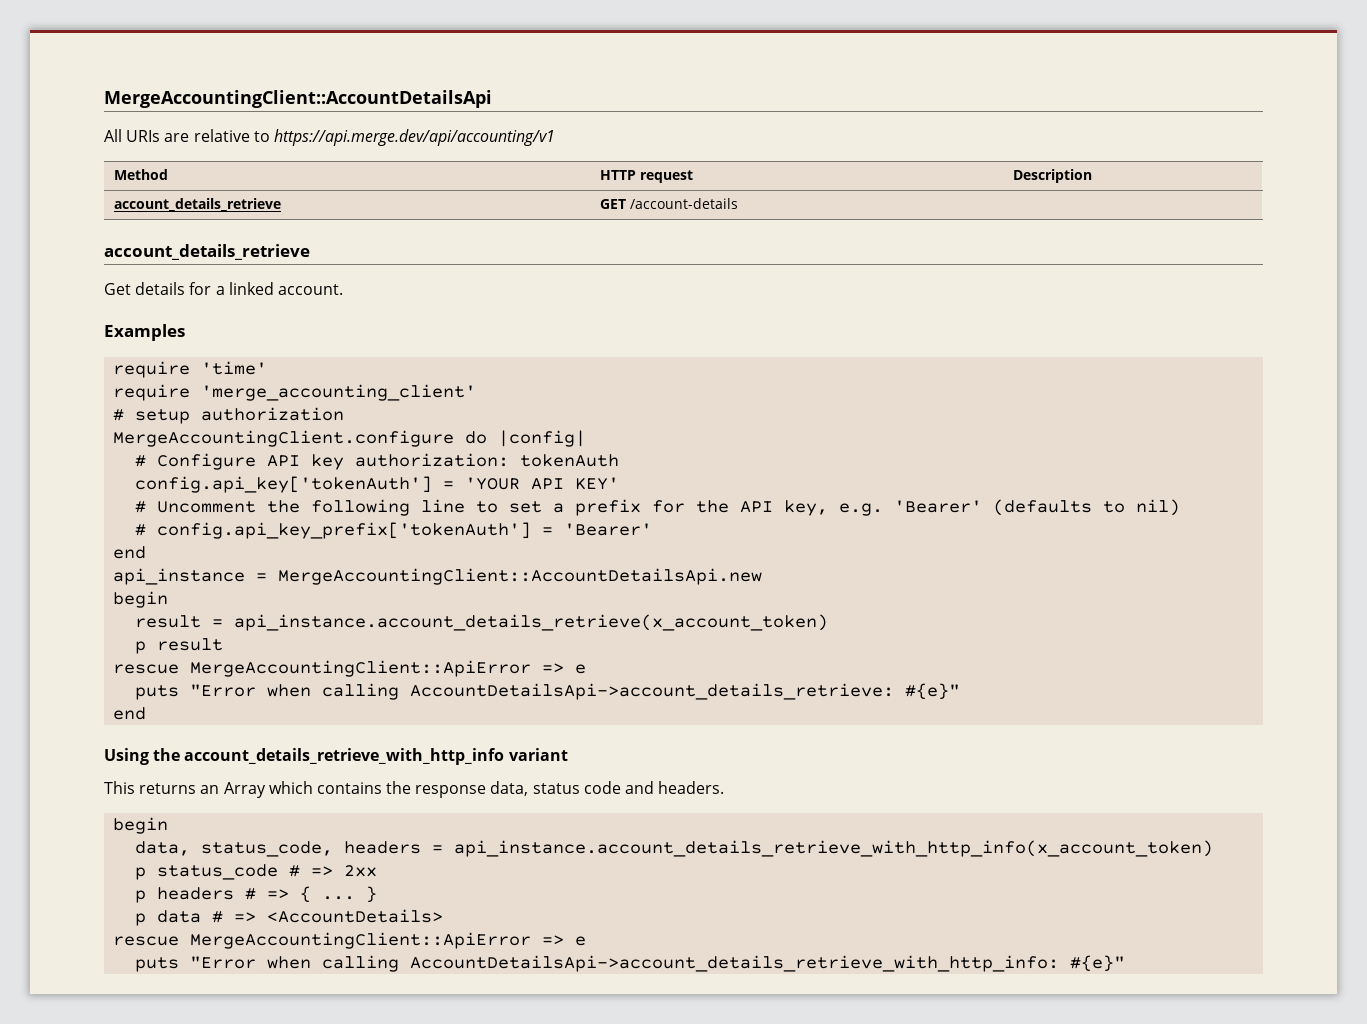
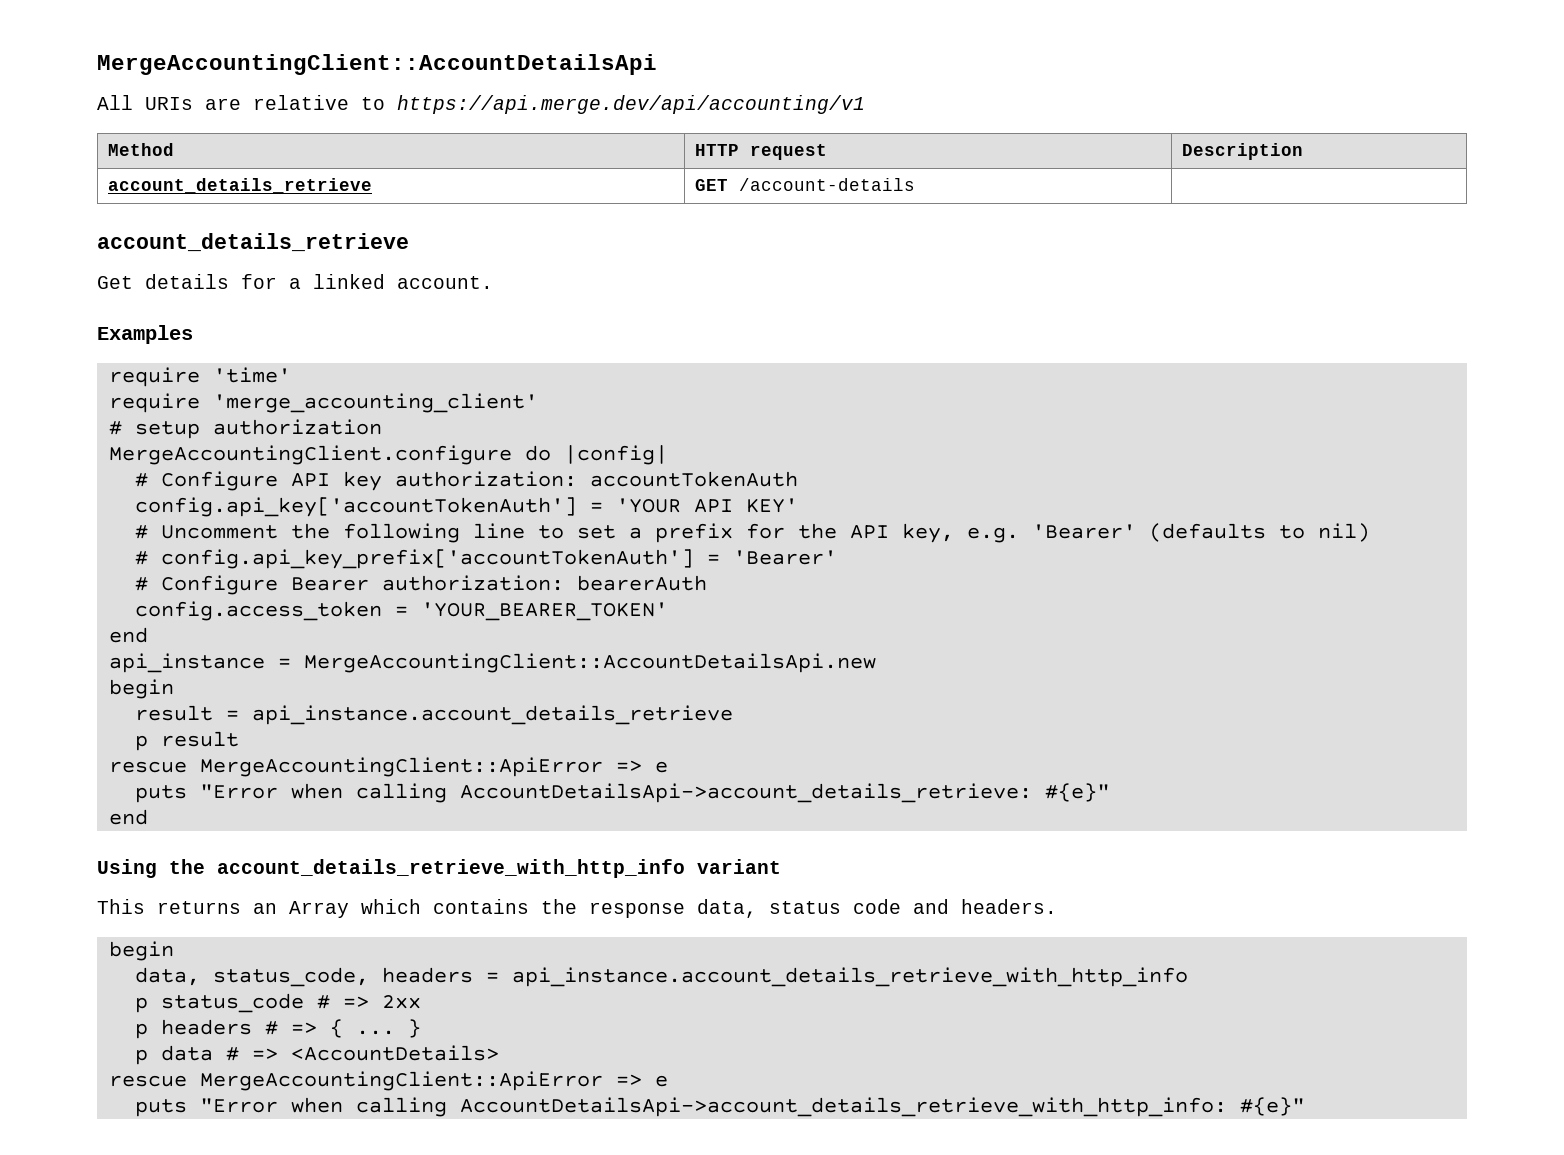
- # Configure API key authorization: tokenAuth
- config.api_key['tokenAuth'] = 'YOUR API KEY'
+ # Configure API key authorization: accountTokenAuth
+ config.api_key['accountTokenAuth'] = 'YOUR API KEY'
- # config.api_key_prefix['tokenAuth'] = 'Bearer'
+ # config.api_key_prefix['accountTokenAuth'] = 'Bearer'
+ # Configure Bearer authorization: bearerAuth
+ config.access_token = 'YOUR_BEARER_TOKEN'
- result = api_instance.account_details_retrieve(x_account_token)
+ result = api_instance.account_details_retrieve
- data, status_code, headers = api_instance.account_details_retrieve_with_http_info(x_account_token)
+ data, status_code, headers = api_instance.account_details_retrieve_with_http_info

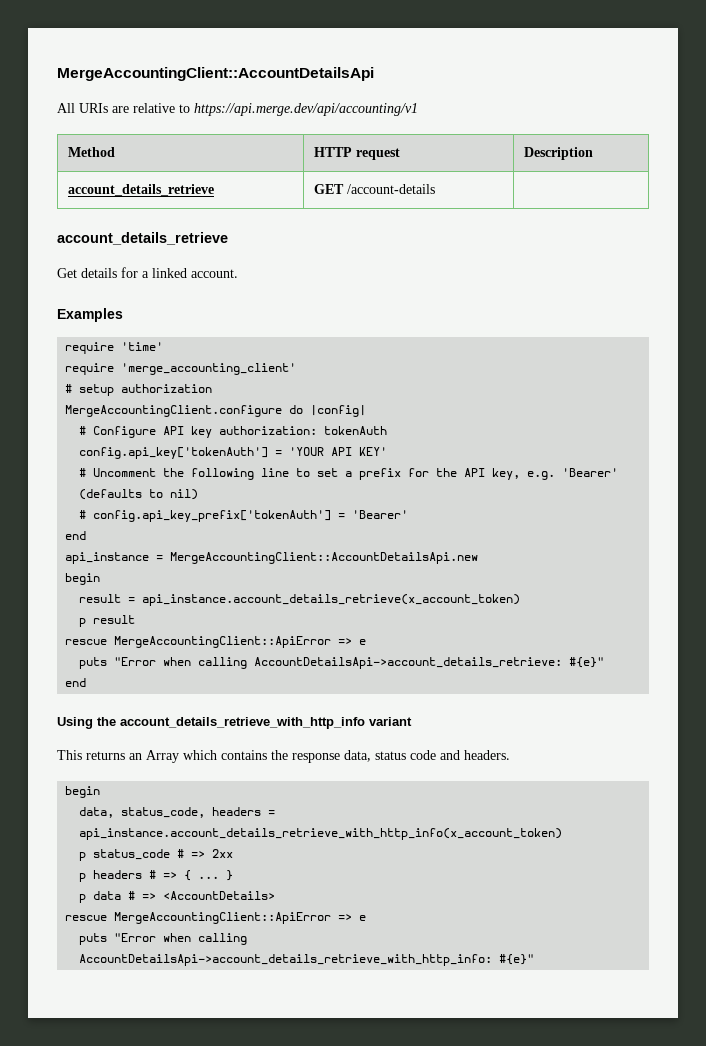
- # Configure API key authorization: accountTokenAuth
- config.api_key['accountTokenAuth'] = 'YOUR API KEY'
+ # Configure API key authorization: tokenAuth
+ config.api_key['tokenAuth'] = 'YOUR API KEY'
- # config.api_key_prefix['accountTokenAuth'] = 'Bearer'
+ # config.api_key_prefix['tokenAuth'] = 'Bearer'
- # Configure Bearer authorization: bearerAuth
- config.access_token = 'YOUR_BEARER_TOKEN'
- result = api_instance.account_details_retrieve
+ result = api_instance.account_details_retrieve(x_account_token)
- data, status_code, headers = api_instance.account_details_retrieve_with_http_info
+ data, status_code, headers = api_instance.account_details_retrieve_with_http_info(x_account_token)

